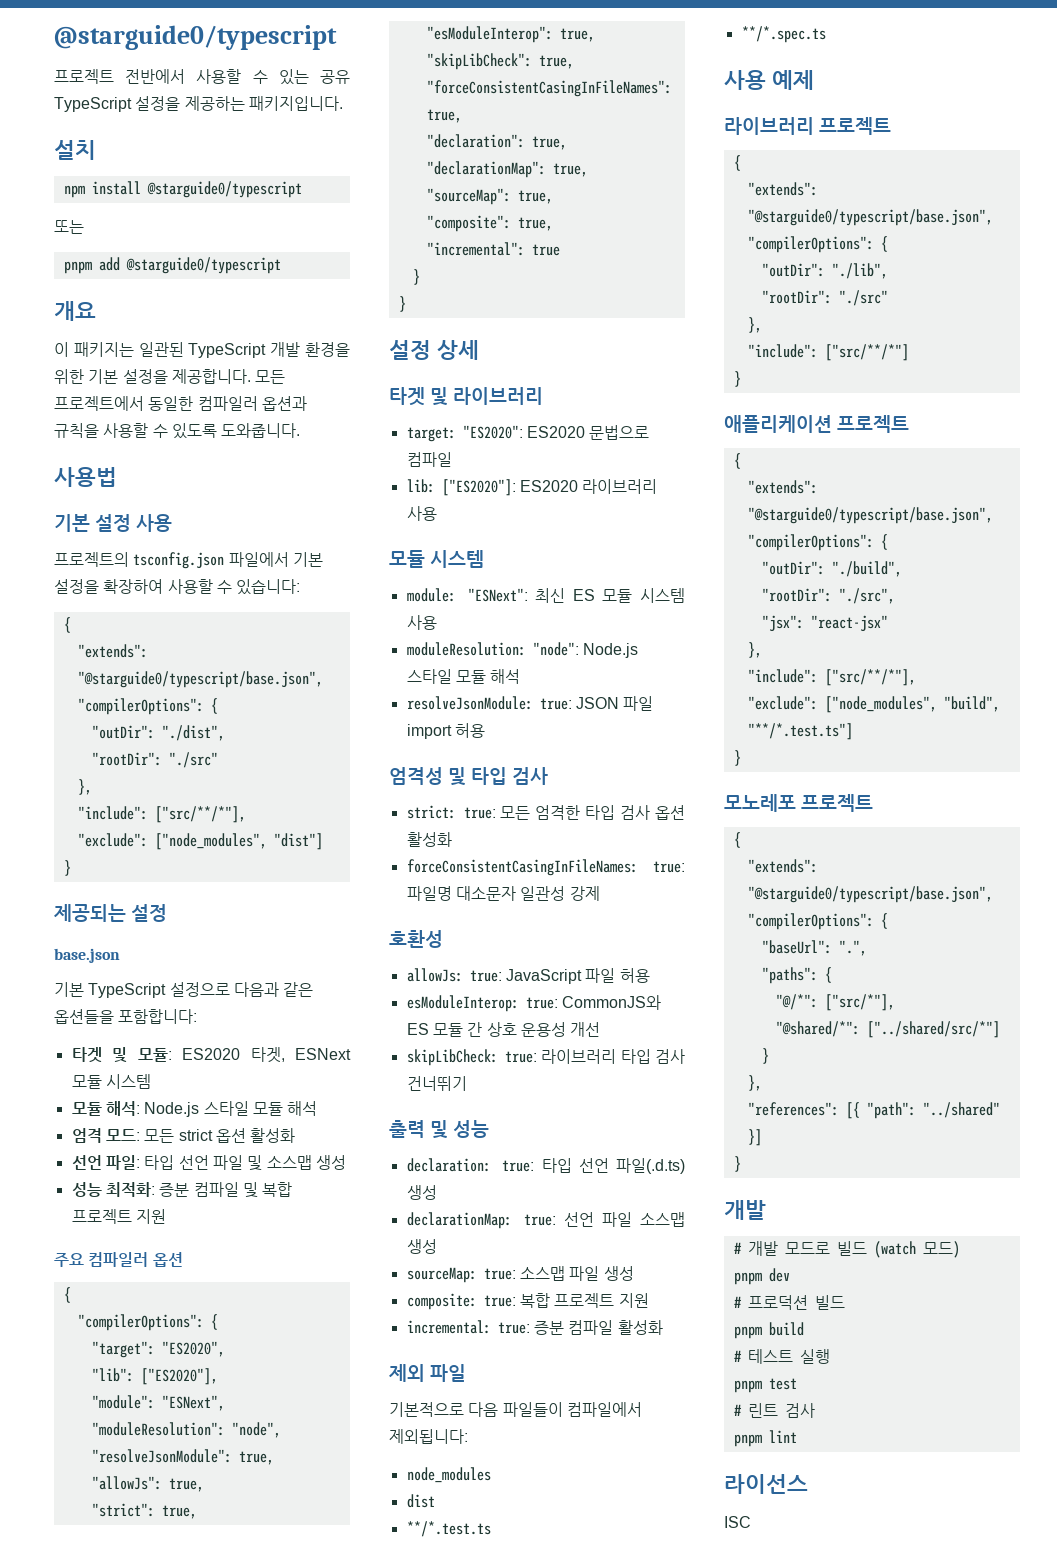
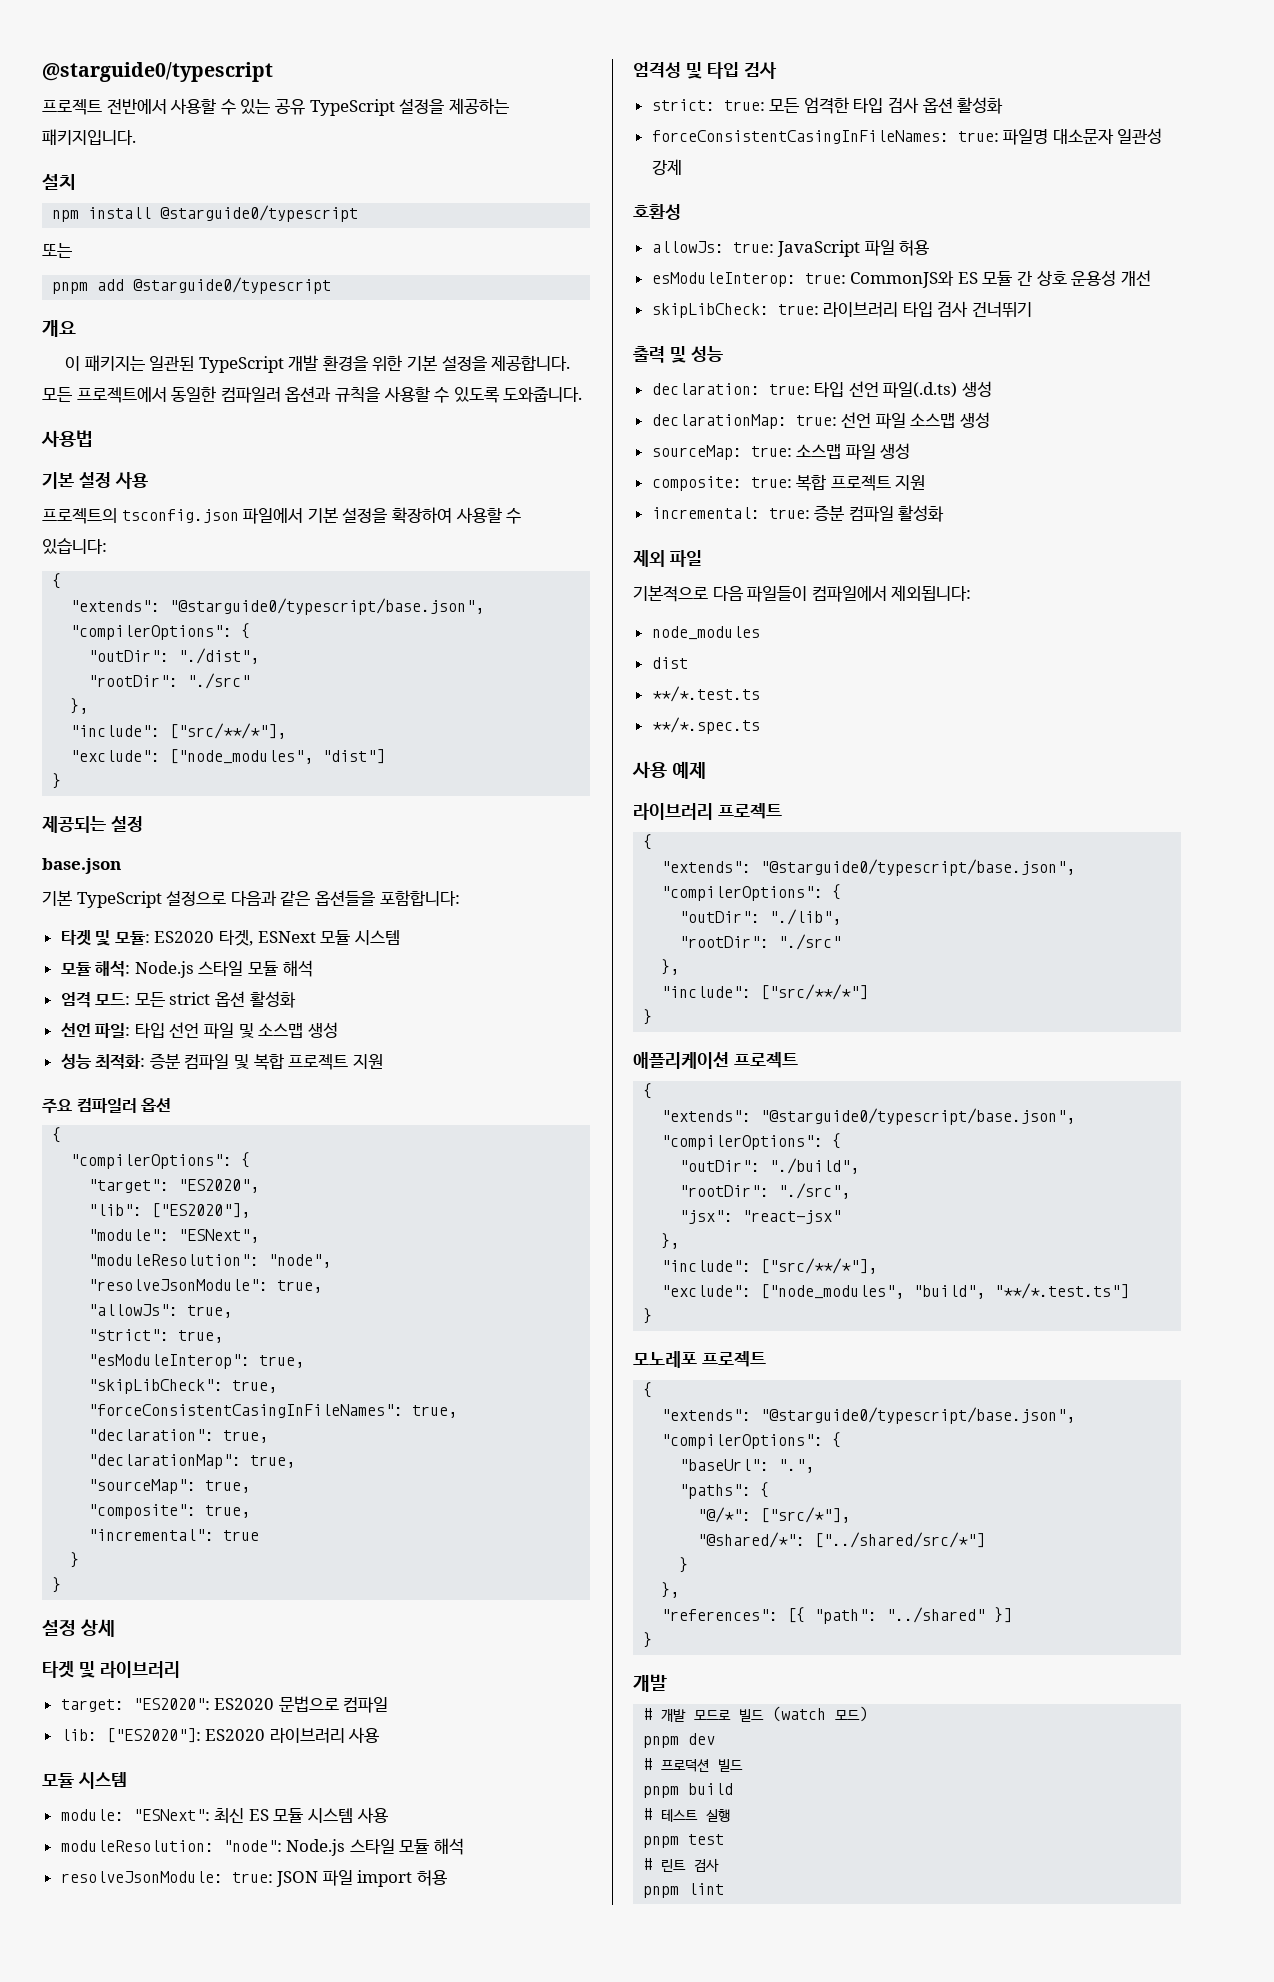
- 라이선스
- ISC

